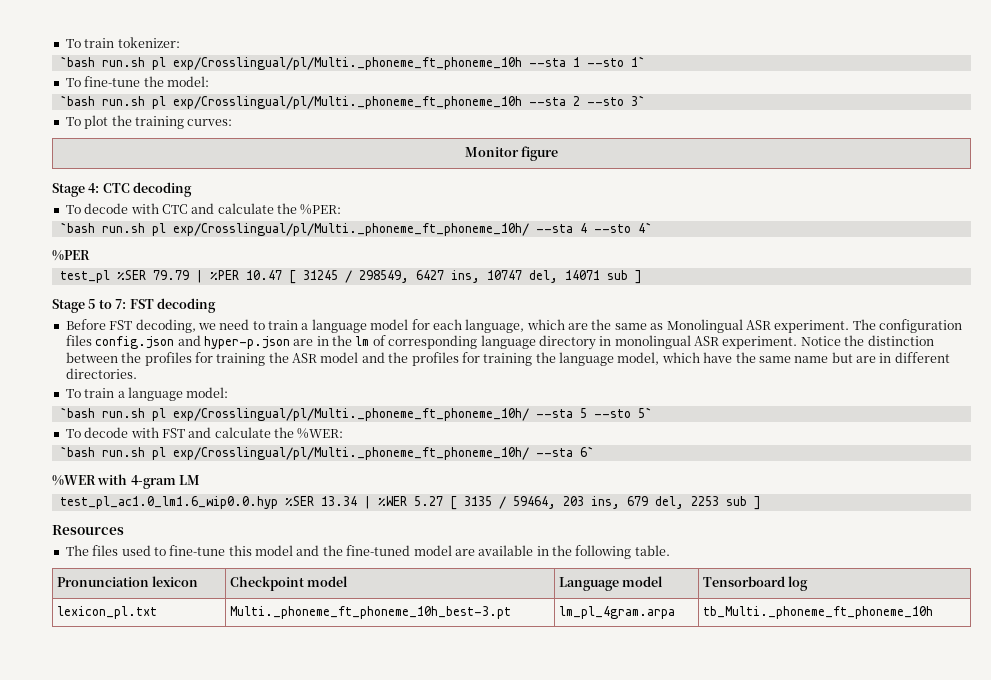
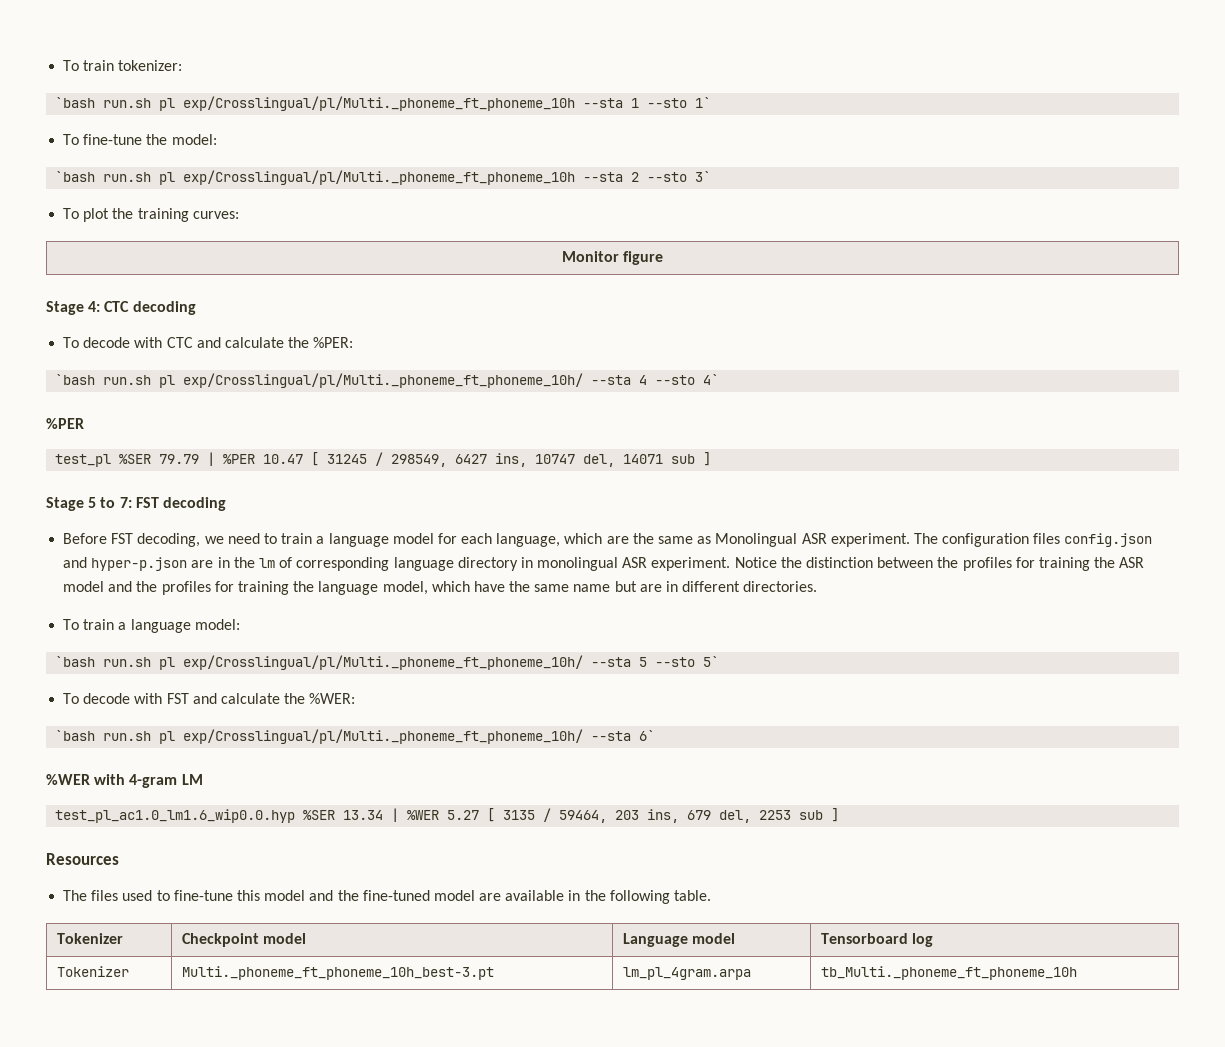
- Pronunciation lexicon | Checkpoint model | Language model | Tensorboard log
+ Tokenizer | Checkpoint model | Language model | Tensorboard log
- lexicon_pl.txt | Multi._phoneme_ft_phoneme_10h_best-3.pt | lm_pl_4gram.arpa | tb_Multi._phoneme_ft_phoneme_10h
+ Tokenizer | Multi._phoneme_ft_phoneme_10h_best-3.pt | lm_pl_4gram.arpa | tb_Multi._phoneme_ft_phoneme_10h

